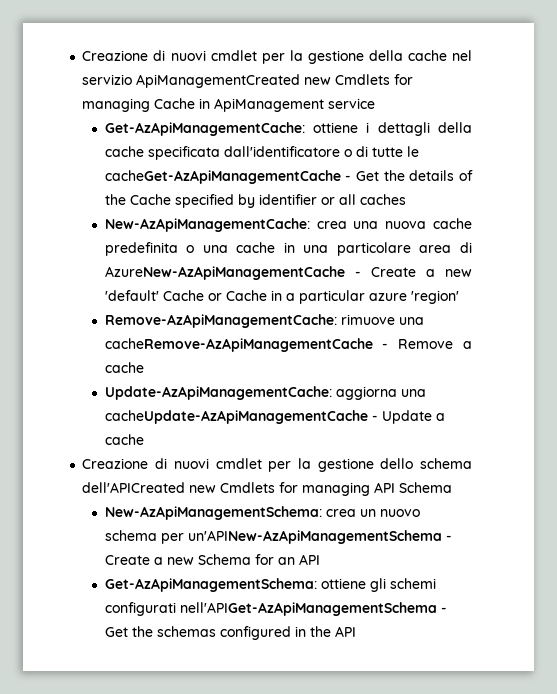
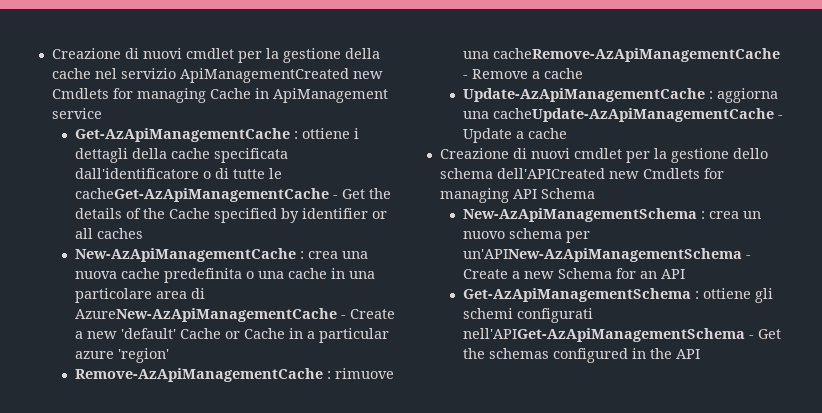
- Get-AzApiManagementCache: ottiene i dettagli della cache specificata dall'identificatore o di tutte le cacheGet-AzApiManagementCache - Get the details of the Cache specified by identifier or all caches
+ Get-AzApiManagementCache : ottiene i dettagli della cache specificata dall'identificatore o di tutte le cacheGet-AzApiManagementCache - Get the details of the Cache specified by identifier or all caches
- New-AzApiManagementCache: crea una nuova cache predefinita o una cache in una particolare area di AzureNew-AzApiManagementCache - Create a new 'default' Cache or Cache in a particular azure 'region'
+ New-AzApiManagementCache : crea una nuova cache predefinita o una cache in una particolare area di AzureNew-AzApiManagementCache - Create a new 'default' Cache or Cache in a particular azure 'region'
- Remove-AzApiManagementCache: rimuove una cacheRemove-AzApiManagementCache - Remove a cache
+ Remove-AzApiManagementCache : rimuove una cacheRemove-AzApiManagementCache - Remove a cache
- Update-AzApiManagementCache: aggiorna una cacheUpdate-AzApiManagementCache - Update a cache
+ Update-AzApiManagementCache : aggiorna una cacheUpdate-AzApiManagementCache - Update a cache
- New-AzApiManagementSchema: crea un nuovo schema per un'APINew-AzApiManagementSchema - Create a new Schema for an API
+ New-AzApiManagementSchema : crea un nuovo schema per un'APINew-AzApiManagementSchema - Create a new Schema for an API
- Get-AzApiManagementSchema: ottiene gli schemi configurati nell'APIGet-AzApiManagementSchema - Get the schemas configured in the API
+ Get-AzApiManagementSchema : ottiene gli schemi configurati nell'APIGet-AzApiManagementSchema - Get the schemas configured in the API

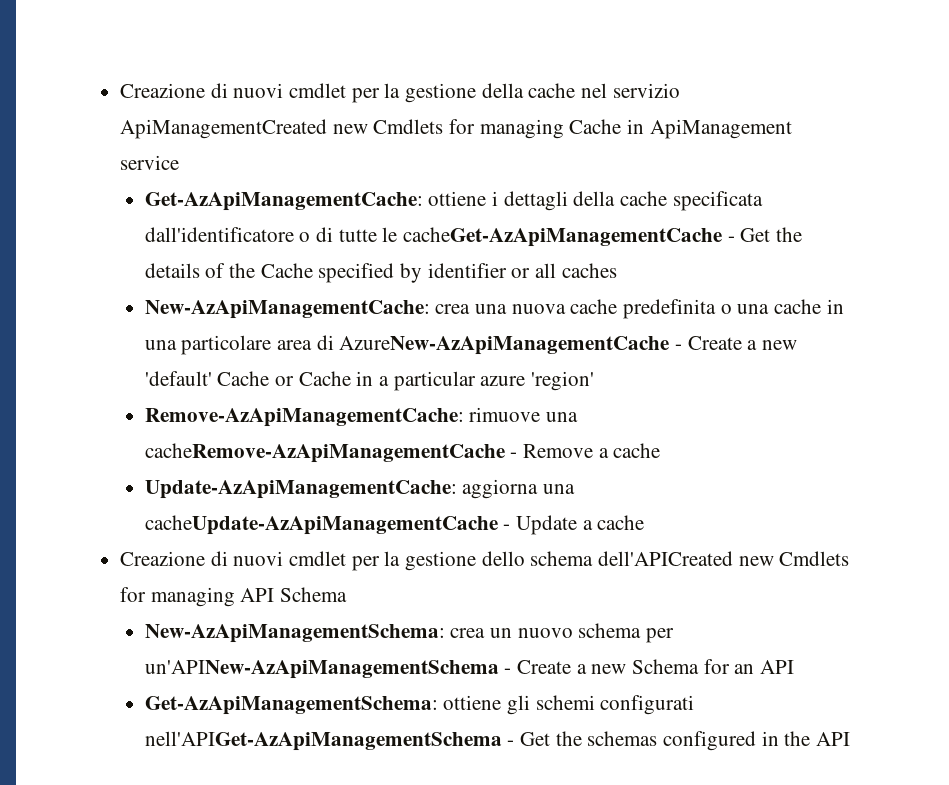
- Get-AzApiManagementCache : ottiene i dettagli della cache specificata dall'identificatore o di tutte le cacheGet-AzApiManagementCache - Get the details of the Cache specified by identifier or all caches
+ Get-AzApiManagementCache: ottiene i dettagli della cache specificata dall'identificatore o di tutte le cacheGet-AzApiManagementCache - Get the details of the Cache specified by identifier or all caches
- New-AzApiManagementCache : crea una nuova cache predefinita o una cache in una particolare area di AzureNew-AzApiManagementCache - Create a new 'default' Cache or Cache in a particular azure 'region'
+ New-AzApiManagementCache: crea una nuova cache predefinita o una cache in una particolare area di AzureNew-AzApiManagementCache - Create a new 'default' Cache or Cache in a particular azure 'region'
- Remove-AzApiManagementCache : rimuove una cacheRemove-AzApiManagementCache - Remove a cache
+ Remove-AzApiManagementCache: rimuove una cacheRemove-AzApiManagementCache - Remove a cache
- Update-AzApiManagementCache : aggiorna una cacheUpdate-AzApiManagementCache - Update a cache
+ Update-AzApiManagementCache: aggiorna una cacheUpdate-AzApiManagementCache - Update a cache
- New-AzApiManagementSchema : crea un nuovo schema per un'APINew-AzApiManagementSchema - Create a new Schema for an API
+ New-AzApiManagementSchema: crea un nuovo schema per un'APINew-AzApiManagementSchema - Create a new Schema for an API
- Get-AzApiManagementSchema : ottiene gli schemi configurati nell'APIGet-AzApiManagementSchema - Get the schemas configured in the API
+ Get-AzApiManagementSchema: ottiene gli schemi configurati nell'APIGet-AzApiManagementSchema - Get the schemas configured in the API

